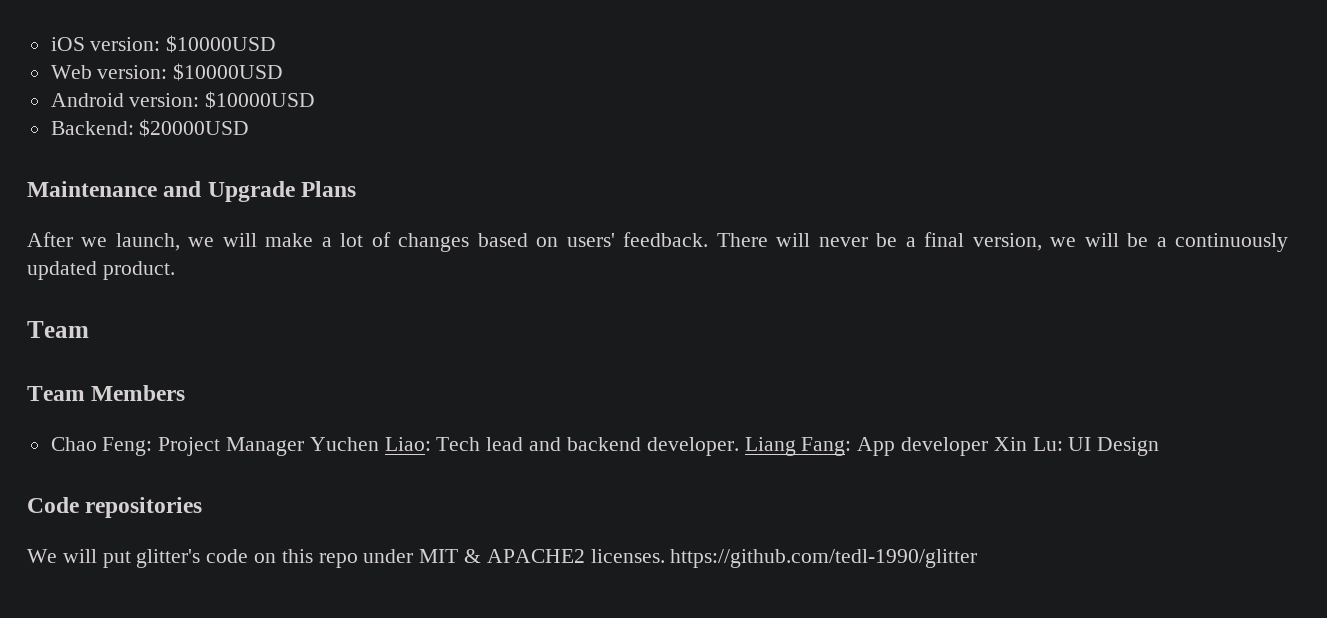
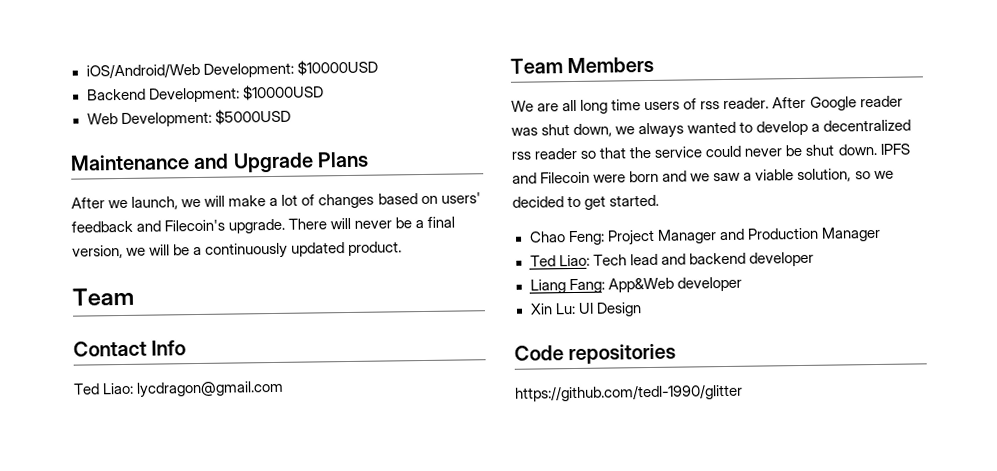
- iOS version: $10000USD
- Web version: $10000USD
- Android version: $10000USD
- Backend: $20000USD
+ iOS/Android/Web Development: $10000USD
+ Backend Development: $10000USD
+ Web Development: $5000USD
- After we launch, we will make a lot of changes based on users' feedback.
+ After we launch, we will make a lot of changes based on users' feedback and Filecoin's upgrade.
+ Contact Info
+ Ted Liao: lycdragon@gmail.com
  Team Members
+ We are all long time users of rss reader. After Google reader was shut down, we always wanted to develop a decentralized rss reader so that the service could never be shut down. IPFS and Filecoin were born and we saw a viable solution, so we decided to get started.
- Chao Feng: Project Manager Yuchen Liao: Tech lead and backend developer. Liang Fang: App developer Xin Lu: UI Design
+ Chao Feng: Project Manager and Production Manager
+ Ted Liao: Tech lead and backend developer
+ Liang Fang: App&Web developer
+ Xin Lu: UI Design
- We will put glitter's code on this repo under MIT & APACHE2 licenses. https://github.com/tedl-1990/glitter
+ https://github.com/tedl-1990/glitter

